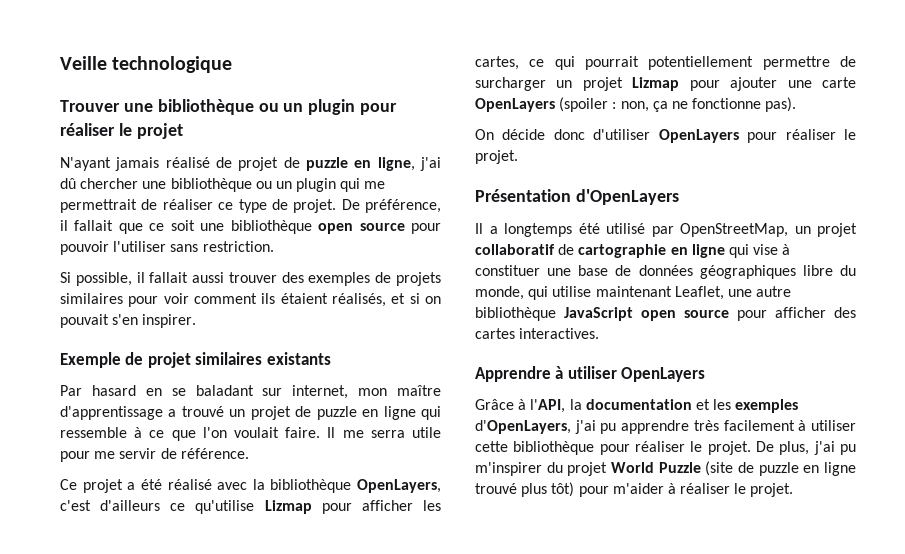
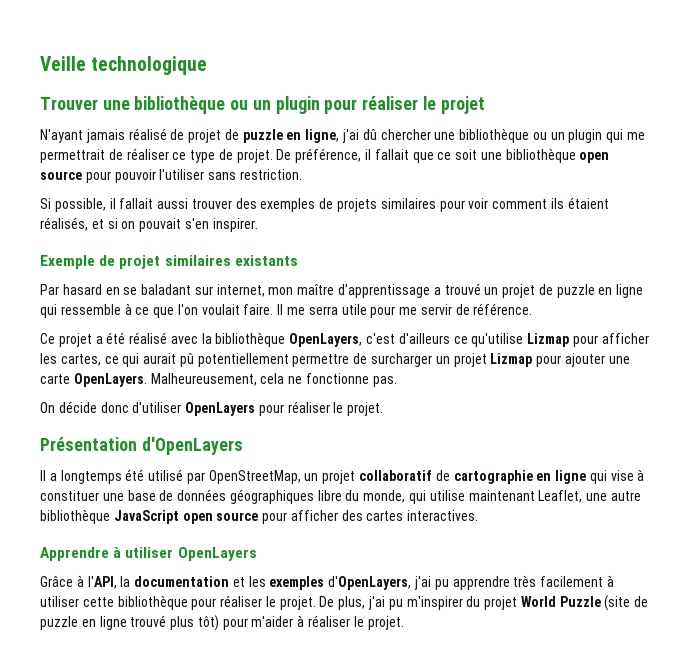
- Ce projet a été réalisé avec la bibliothèque OpenLayers, c'est d'ailleurs ce qu'utilise Lizmap pour afficher les cartes, ce qui pourrait potentiellement permettre de surcharger un projet Lizmap pour ajouter une carte OpenLayers (spoiler : non, ça ne fonctionne pas).
+ Ce projet a été réalisé avec la bibliothèque OpenLayers, c'est d'ailleurs ce qu'utilise Lizmap pour afficher les cartes, ce qui aurait pû potentiellement permettre de surcharger un projet Lizmap pour ajouter une carte OpenLayers. Malheureusement, cela ne fonctionne pas.

